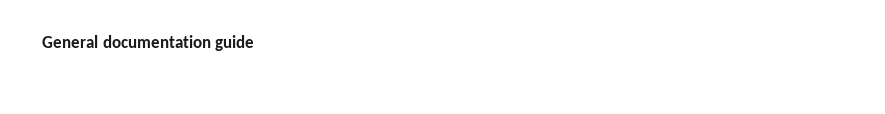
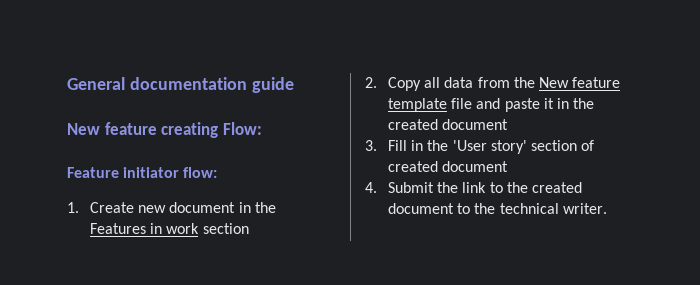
+ New feature creating Flow:
+ Feature initiator flow:
+ 1. Create new document in the Features in work section
+ 2. Copy all data from the New feature template file and paste it in the created document
+ 3. Fill in the 'User story' section of created document
+ 4. Submit the link to the created document to the technical writer.

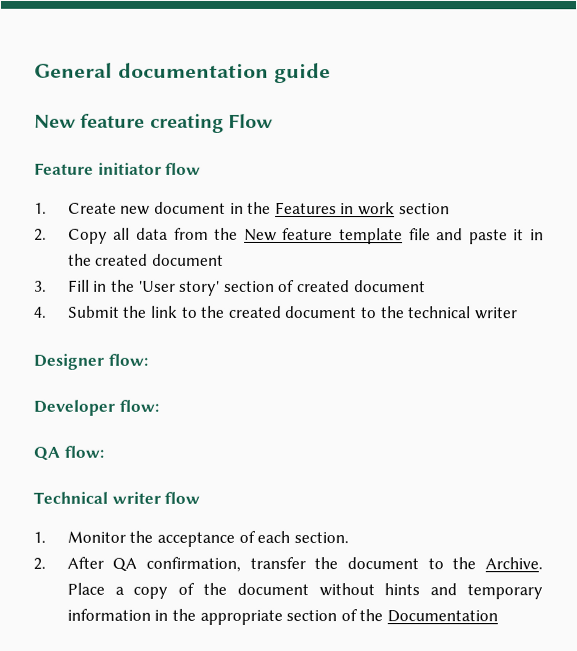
- New feature creating Flow:
+ New feature creating Flow
- Feature initiator flow:
+ Feature initiator flow
- 4. Submit the link to the created document to the technical writer.
+ 4. Submit the link to the created document to the technical writer
+ Designer flow:
+ Developer flow:
+ QA flow:
+ Technical writer flow
+ 1. Monitor the acceptance of each section.
+ 2. After QA confirmation, transfer the document to the Archive. Place a copy of the document without hints and temporary information in the appropriate section of the Documentation

